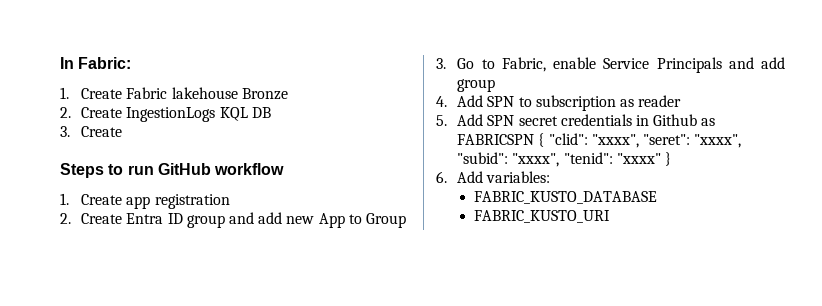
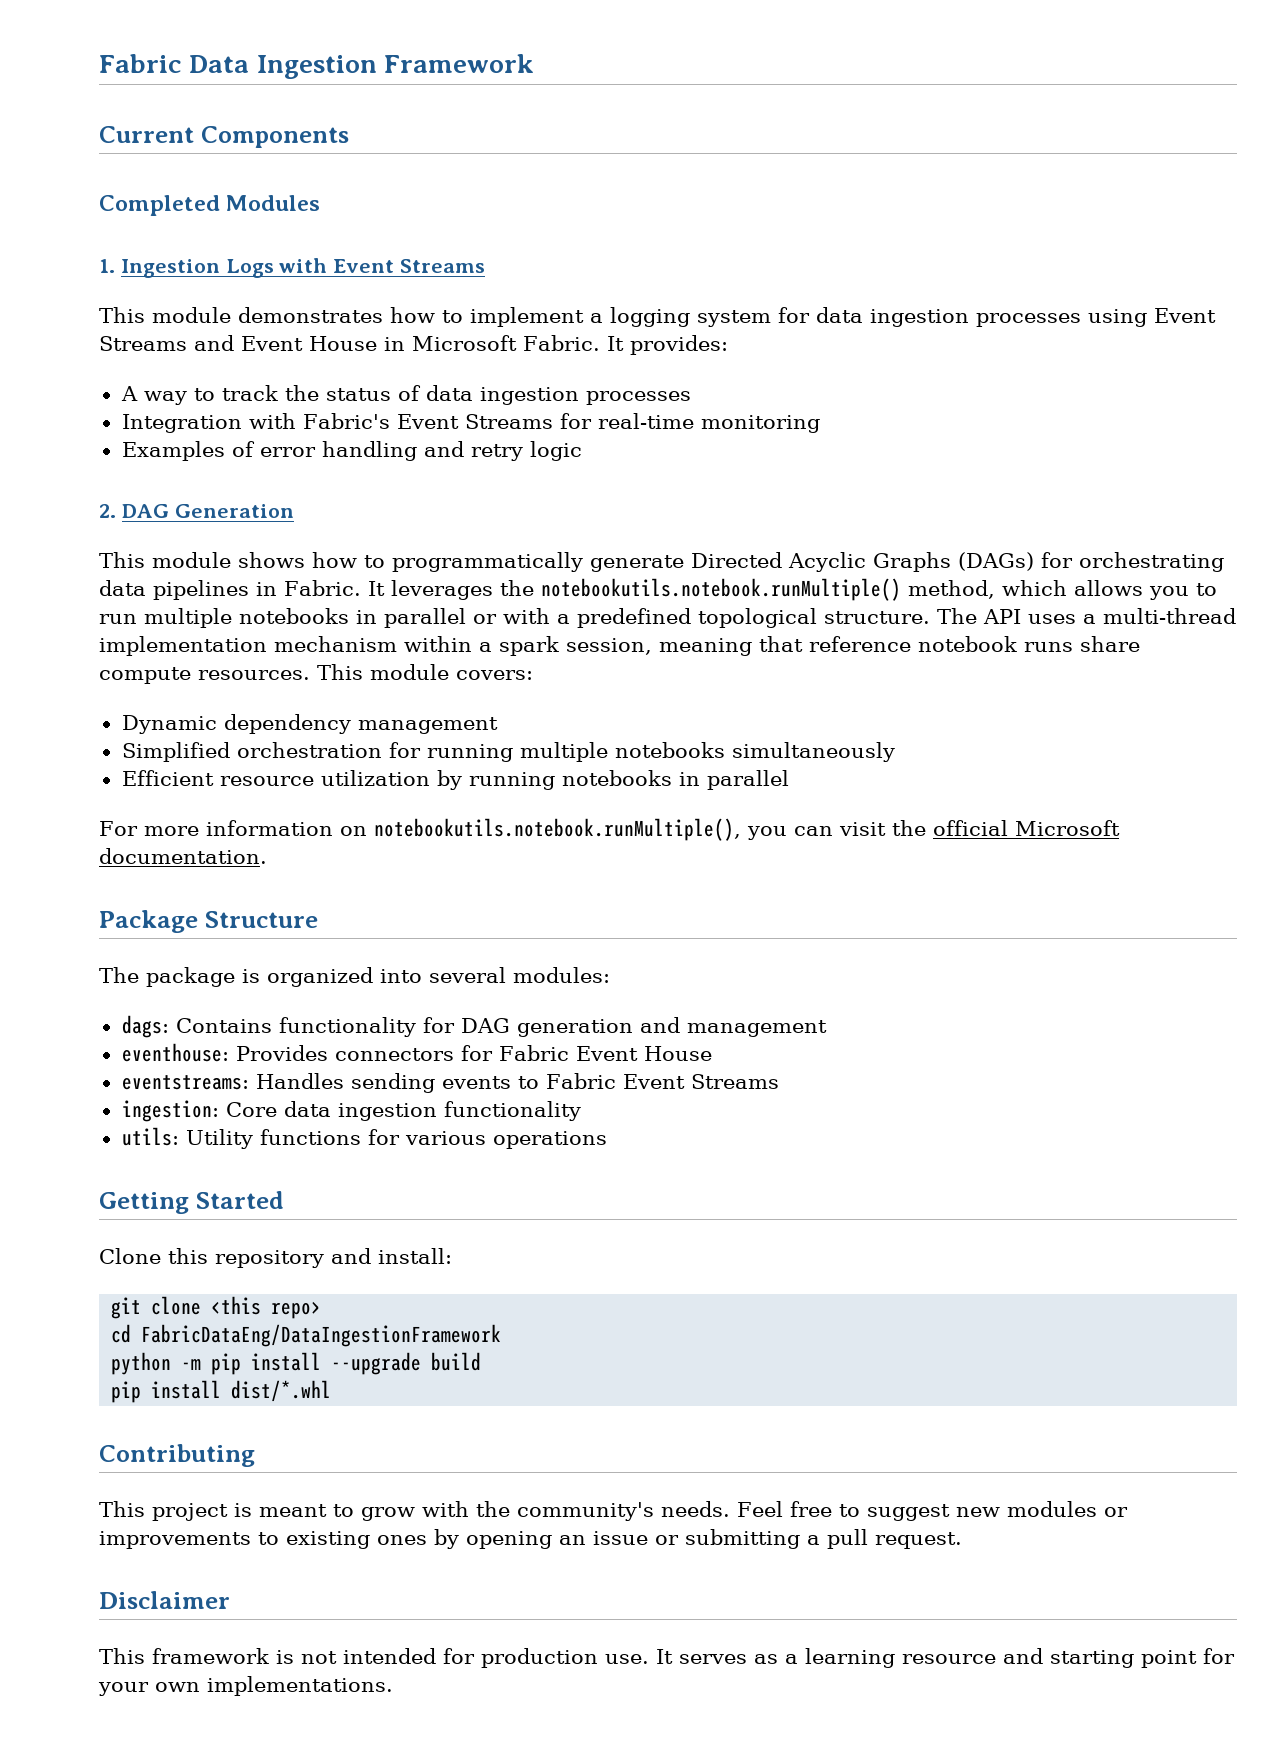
- In Fabric:
- 1. Create Fabric lakehouse Bronze
- 2. Create IngestionLogs KQL DB
- 3. Create
- Steps to run GitHub workflow
- 1. Create app registration
- 2. Create Entra ID group and add new App to Group
- 3. Go to Fabric, enable Service Principals and add group
- 4. Add SPN to subscription as reader
- 5. Add SPN secret credentials in Github as FABRICSPN { "clid": "xxxx", "seret": "xxxx", "subid": "xxxx", "tenid": "xxxx" }
- 6. Add variables:
- FABRIC_KUSTO_DATABASE
- FABRIC_KUSTO_URI
+ Fabric Data Ingestion Framework
+ Current Components
+ Completed Modules
+ 1. Ingestion Logs with Event Streams
+ This module demonstrates how to implement a logging system for data ingestion processes using Event Streams and Event House in Microsoft Fabric. It provides:
+ A way to track the status of data ingestion processes
+ Integration with Fabric's Event Streams for real-time monitoring
+ Examples of error handling and retry logic
+ 2. DAG Generation
+ This module shows how to programmatically generate Directed Acyclic Graphs (DAGs) for orchestrating data pipelines in Fabric. It leverages the notebookutils.notebook.runMultiple() method, which allows you to run multiple notebooks in parallel or with a predefined topological structure. The API uses a multi-thread implementation mechanism within a spark session, meaning that reference notebook runs share compute resources. This module covers:
+ Dynamic dependency management
+ Simplified orchestration for running multiple notebooks simultaneously
+ Efficient resource utilization by running notebooks in parallel
+ For more information on notebookutils.notebook.runMultiple(), you can visit the official Microsoft documentation.
+ Package Structure
+ The package is organized into several modules:
+ dags: Contains functionality for DAG generation and management
+ eventhouse: Provides connectors for Fabric Event House
+ eventstreams: Handles sending events to Fabric Event Streams
+ ingestion: Core data ingestion functionality
+ utils: Utility functions for various operations
+ Getting Started
+ Clone this repository and install:
+ git clone <this repo>
+ cd FabricDataEng/DataIngestionFramework
+ python -m pip install --upgrade build
+ pip install dist/*.whl
+ Contributing
+ This project is meant to grow with the community's needs. Feel free to suggest new modules or improvements to existing ones by opening an issue or submitting a pull request.
+ Disclaimer
+ This framework is not intended for production use. It serves as a learning resource and starting point for your own implementations.

